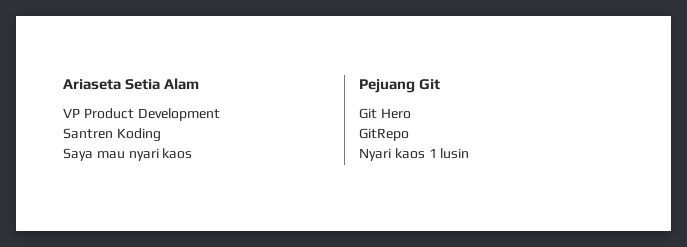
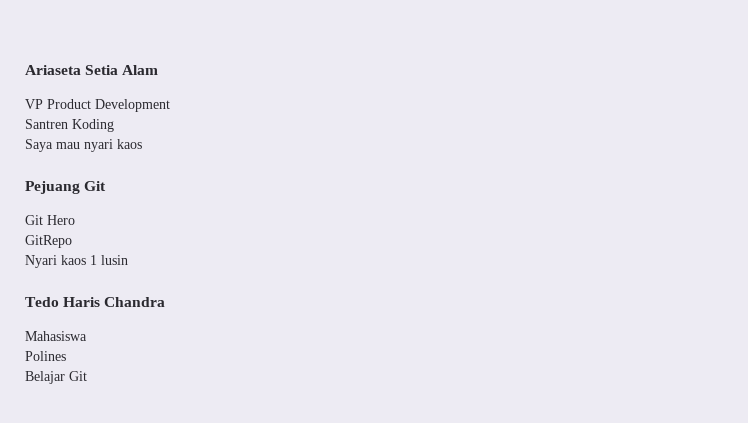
+ Tedo Haris Chandra
+ Mahasiswa
+ Polines
+ Belajar Git

